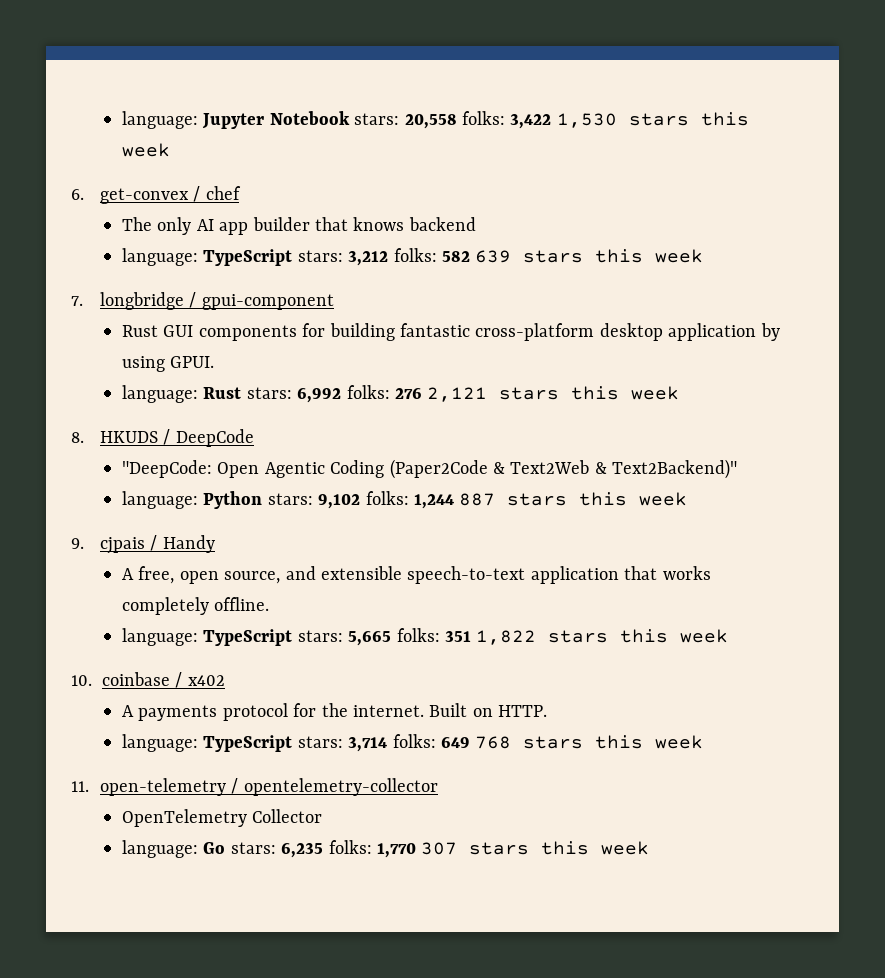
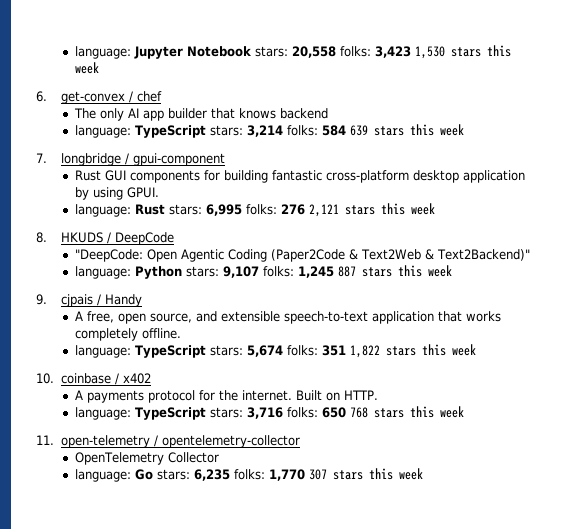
- language: Jupyter Notebook stars: 20,558 folks: 3,422 1,530 stars this week
+ language: Jupyter Notebook stars: 20,558 folks: 3,423 1,530 stars this week
- language: TypeScript stars: 3,212 folks: 582 639 stars this week
+ language: TypeScript stars: 3,214 folks: 584 639 stars this week
- language: Rust stars: 6,992 folks: 276 2,121 stars this week
+ language: Rust stars: 6,995 folks: 276 2,121 stars this week
- language: Python stars: 9,102 folks: 1,244 887 stars this week
+ language: Python stars: 9,107 folks: 1,245 887 stars this week
- language: TypeScript stars: 5,665 folks: 351 1,822 stars this week
+ language: TypeScript stars: 5,674 folks: 351 1,822 stars this week
- language: TypeScript stars: 3,714 folks: 649 768 stars this week
+ language: TypeScript stars: 3,716 folks: 650 768 stars this week

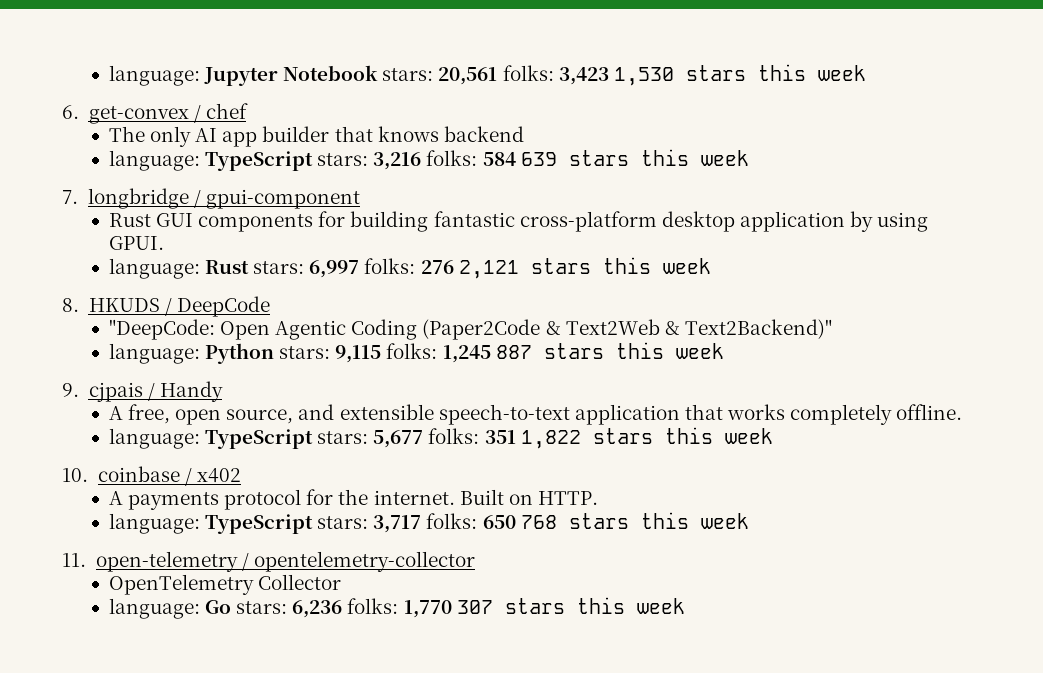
- language: Jupyter Notebook stars: 20,558 folks: 3,423 1,530 stars this week
+ language: Jupyter Notebook stars: 20,561 folks: 3,423 1,530 stars this week
- language: TypeScript stars: 3,214 folks: 584 639 stars this week
+ language: TypeScript stars: 3,216 folks: 584 639 stars this week
- language: Rust stars: 6,995 folks: 276 2,121 stars this week
+ language: Rust stars: 6,997 folks: 276 2,121 stars this week
- language: Python stars: 9,107 folks: 1,245 887 stars this week
+ language: Python stars: 9,115 folks: 1,245 887 stars this week
- language: TypeScript stars: 5,674 folks: 351 1,822 stars this week
+ language: TypeScript stars: 5,677 folks: 351 1,822 stars this week
- language: TypeScript stars: 3,716 folks: 650 768 stars this week
+ language: TypeScript stars: 3,717 folks: 650 768 stars this week
- language: Go stars: 6,235 folks: 1,770 307 stars this week
+ language: Go stars: 6,236 folks: 1,770 307 stars this week

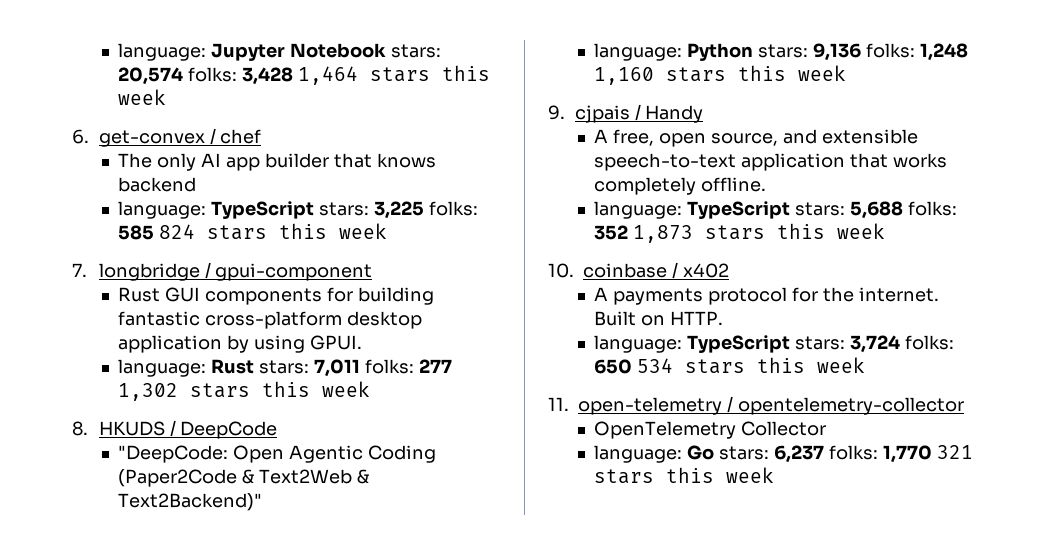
- language: Jupyter Notebook stars: 20,561 folks: 3,423 1,530 stars this week
+ language: Jupyter Notebook stars: 20,574 folks: 3,428 1,464 stars this week
- language: TypeScript stars: 3,216 folks: 584 639 stars this week
+ language: TypeScript stars: 3,225 folks: 585 824 stars this week
- language: Rust stars: 6,997 folks: 276 2,121 stars this week
+ language: Rust stars: 7,011 folks: 277 1,302 stars this week
- language: Python stars: 9,115 folks: 1,245 887 stars this week
+ language: Python stars: 9,136 folks: 1,248 1,160 stars this week
- language: TypeScript stars: 5,677 folks: 351 1,822 stars this week
+ language: TypeScript stars: 5,688 folks: 352 1,873 stars this week
- language: TypeScript stars: 3,717 folks: 650 768 stars this week
+ language: TypeScript stars: 3,724 folks: 650 534 stars this week
- language: Go stars: 6,236 folks: 1,770 307 stars this week
+ language: Go stars: 6,237 folks: 1,770 321 stars this week

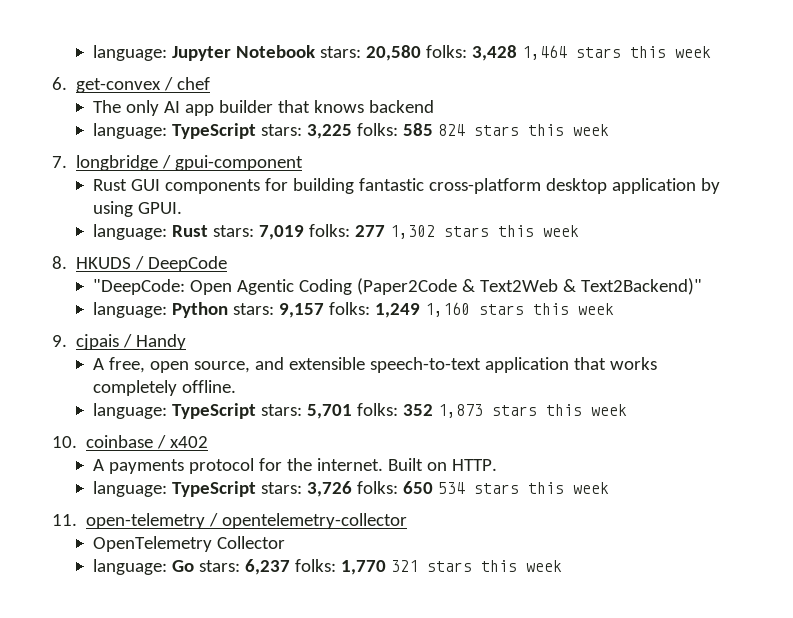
- language: Jupyter Notebook stars: 20,574 folks: 3,428 1,464 stars this week
+ language: Jupyter Notebook stars: 20,580 folks: 3,428 1,464 stars this week
- language: Rust stars: 7,011 folks: 277 1,302 stars this week
+ language: Rust stars: 7,019 folks: 277 1,302 stars this week
- language: Python stars: 9,136 folks: 1,248 1,160 stars this week
+ language: Python stars: 9,157 folks: 1,249 1,160 stars this week
- language: TypeScript stars: 5,688 folks: 352 1,873 stars this week
+ language: TypeScript stars: 5,701 folks: 352 1,873 stars this week
- language: TypeScript stars: 3,724 folks: 650 534 stars this week
+ language: TypeScript stars: 3,726 folks: 650 534 stars this week

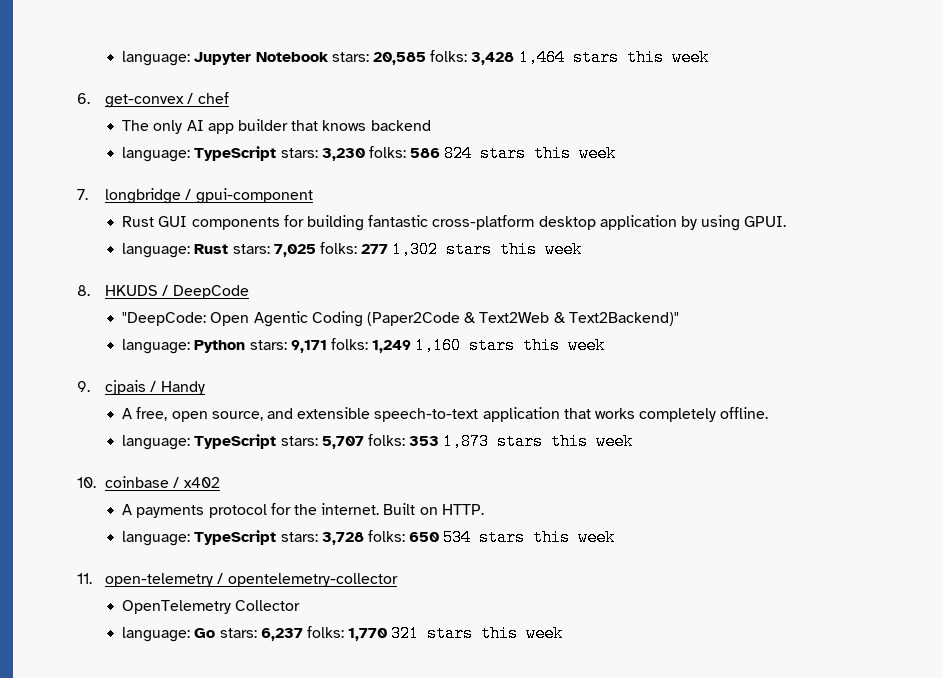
- language: Jupyter Notebook stars: 20,580 folks: 3,428 1,464 stars this week
+ language: Jupyter Notebook stars: 20,585 folks: 3,428 1,464 stars this week
- language: TypeScript stars: 3,225 folks: 585 824 stars this week
+ language: TypeScript stars: 3,230 folks: 586 824 stars this week
- language: Rust stars: 7,019 folks: 277 1,302 stars this week
+ language: Rust stars: 7,025 folks: 277 1,302 stars this week
- language: Python stars: 9,157 folks: 1,249 1,160 stars this week
+ language: Python stars: 9,171 folks: 1,249 1,160 stars this week
- language: TypeScript stars: 5,701 folks: 352 1,873 stars this week
+ language: TypeScript stars: 5,707 folks: 353 1,873 stars this week
- language: TypeScript stars: 3,726 folks: 650 534 stars this week
+ language: TypeScript stars: 3,728 folks: 650 534 stars this week

